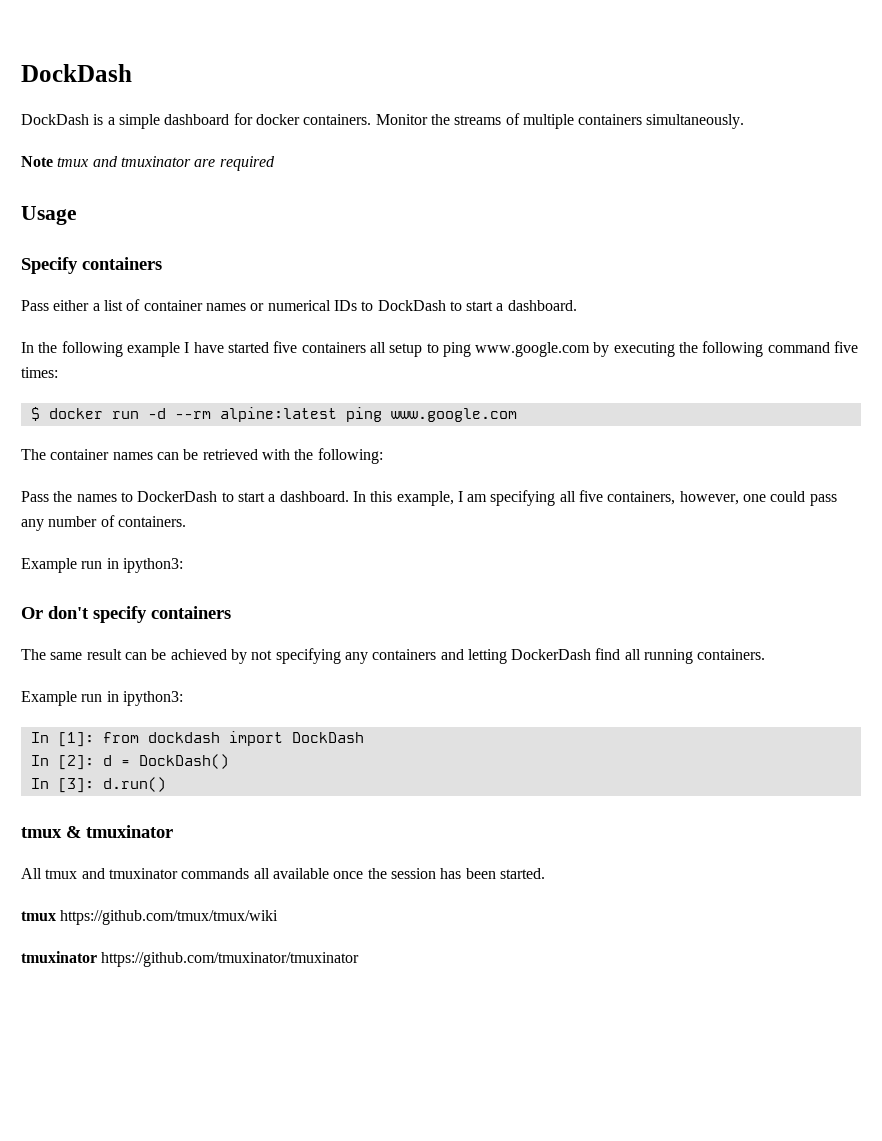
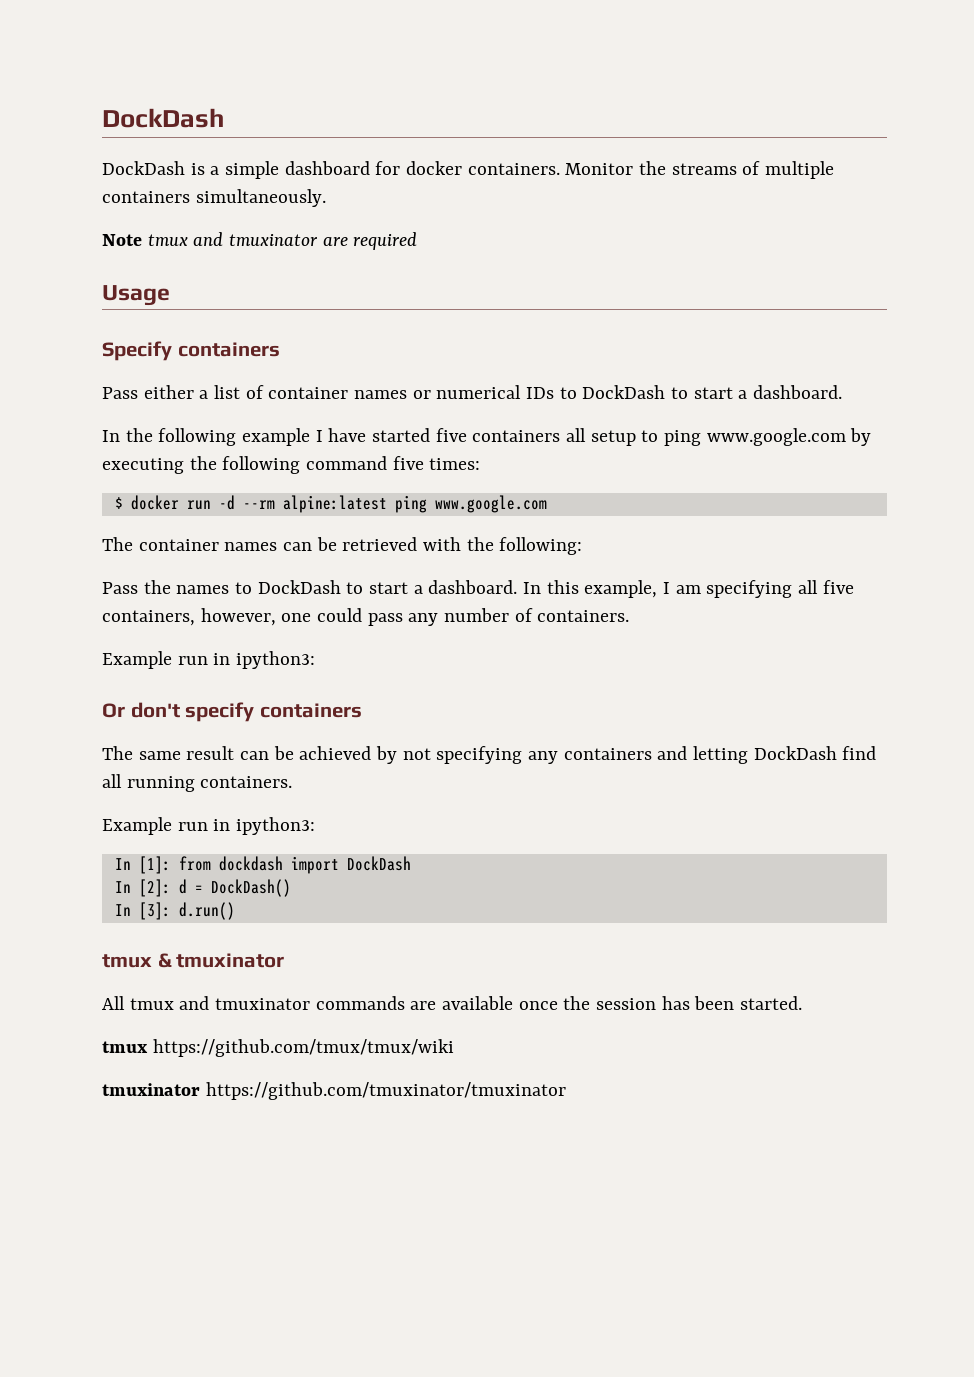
- Pass the names to DockerDash to start a dashboard.
+ Pass the names to DockDash to start a dashboard.
- The same result can be achieved by not specifying any containers and letting DockerDash find all running containers.
+ The same result can be achieved by not specifying any containers and letting DockDash find all running containers.
- All tmux and tmuxinator commands all available once the session has been started.
+ All tmux and tmuxinator commands are available once the session has been started.

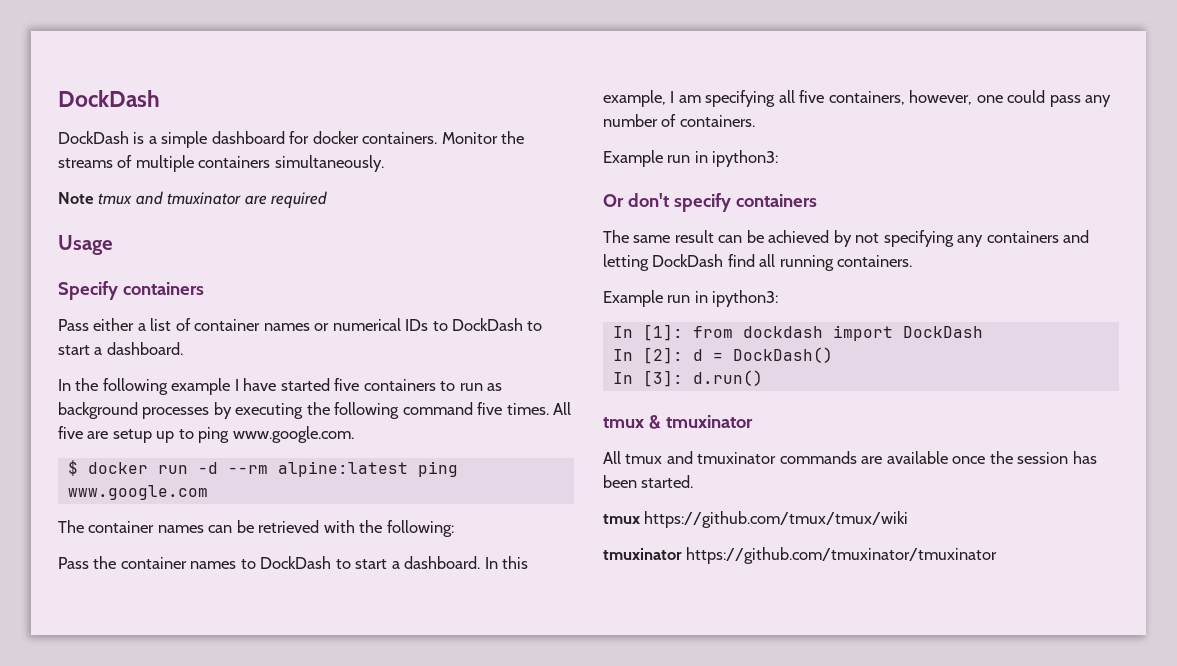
- In the following example I have started five containers all setup to ping www.google.com by executing the following command five times:
+ In the following example I have started five containers to run as background processes by executing the following command five times. All five are setup up to ping www.google.com.
- Pass the names to DockDash to start a dashboard.
+ Pass the container names to DockDash to start a dashboard.

